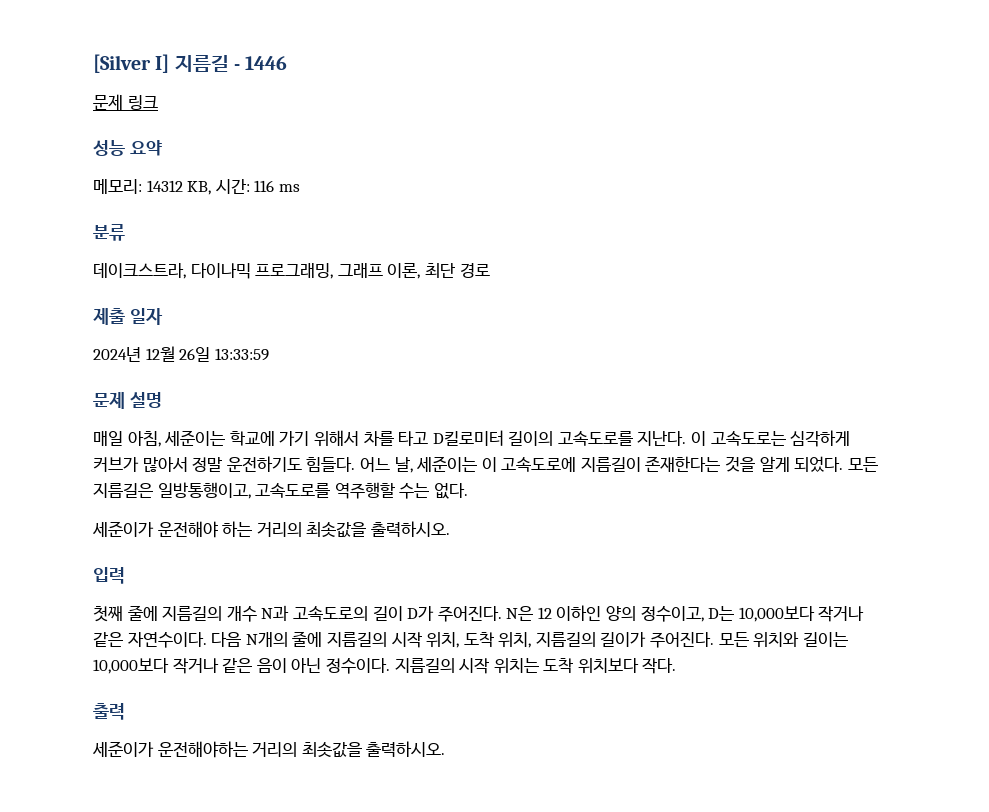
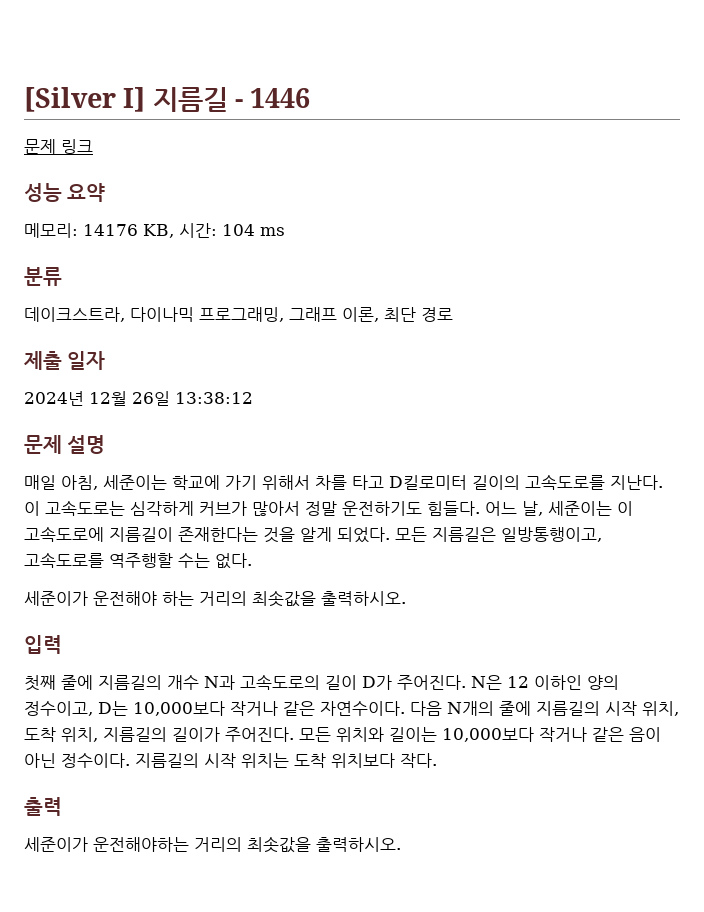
- 메모리: 14312 KB, 시간: 116 ms
+ 메모리: 14176 KB, 시간: 104 ms
- 2024년 12월 26일 13:33:59
+ 2024년 12월 26일 13:38:12

